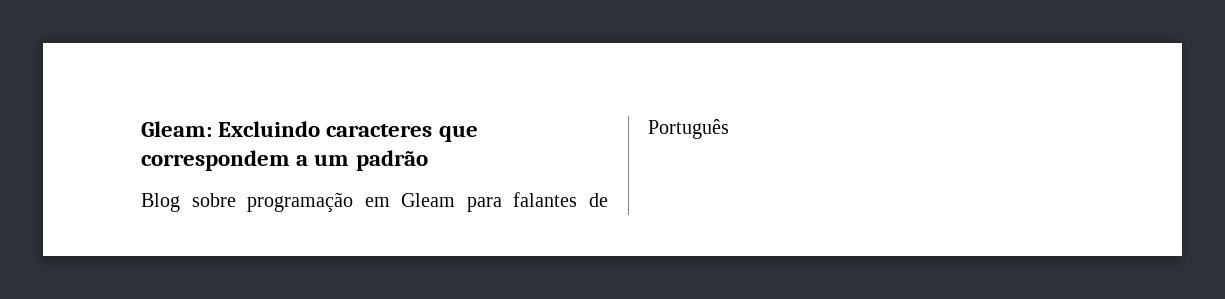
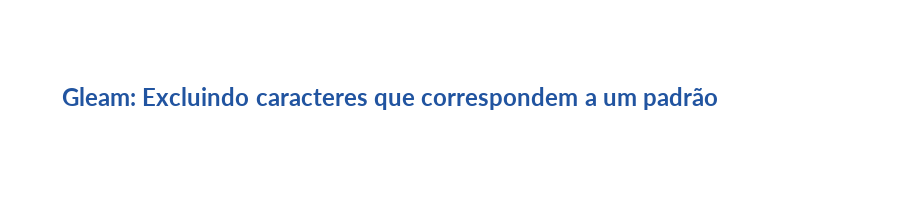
- Blog sobre programação em Gleam para falantes de Português

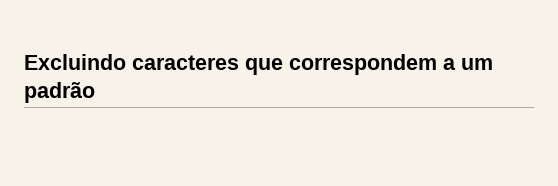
- Gleam: Excluindo caracteres que correspondem a um padrão
+ Excluindo caracteres que correspondem a um padrão

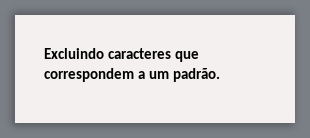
- Excluindo caracteres que correspondem a um padrão
+ Excluindo caracteres que correspondem a um padrão.

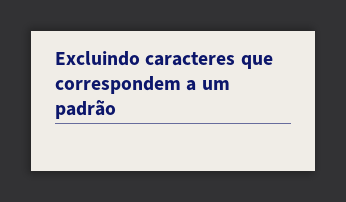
- Excluindo caracteres que correspondem a um padrão.
+ Excluindo caracteres que correspondem a um padrão

